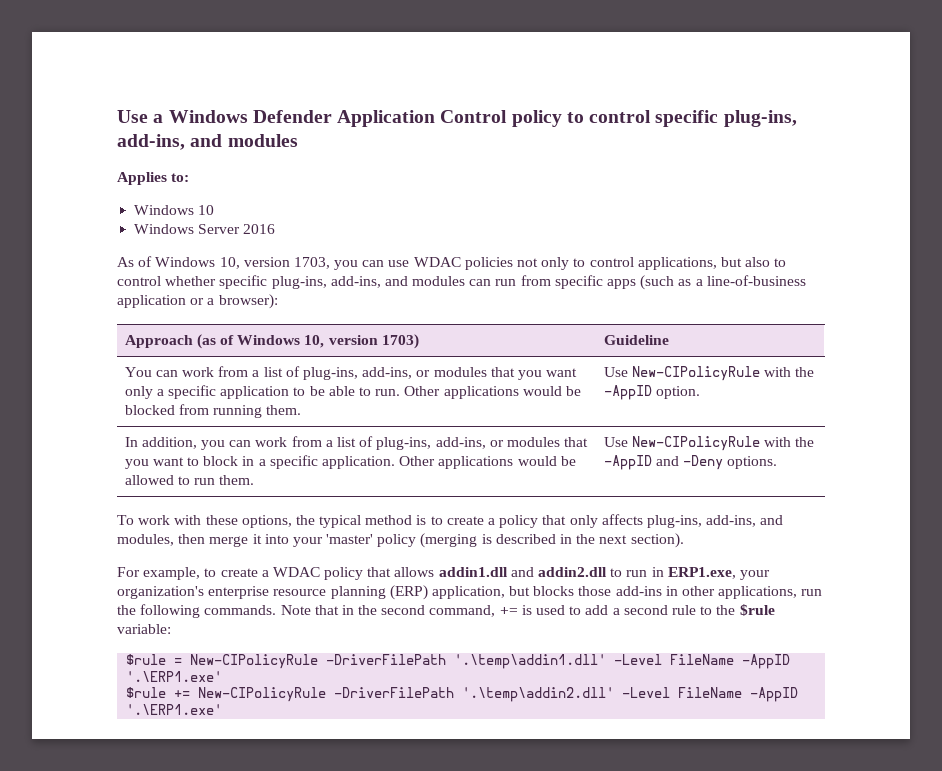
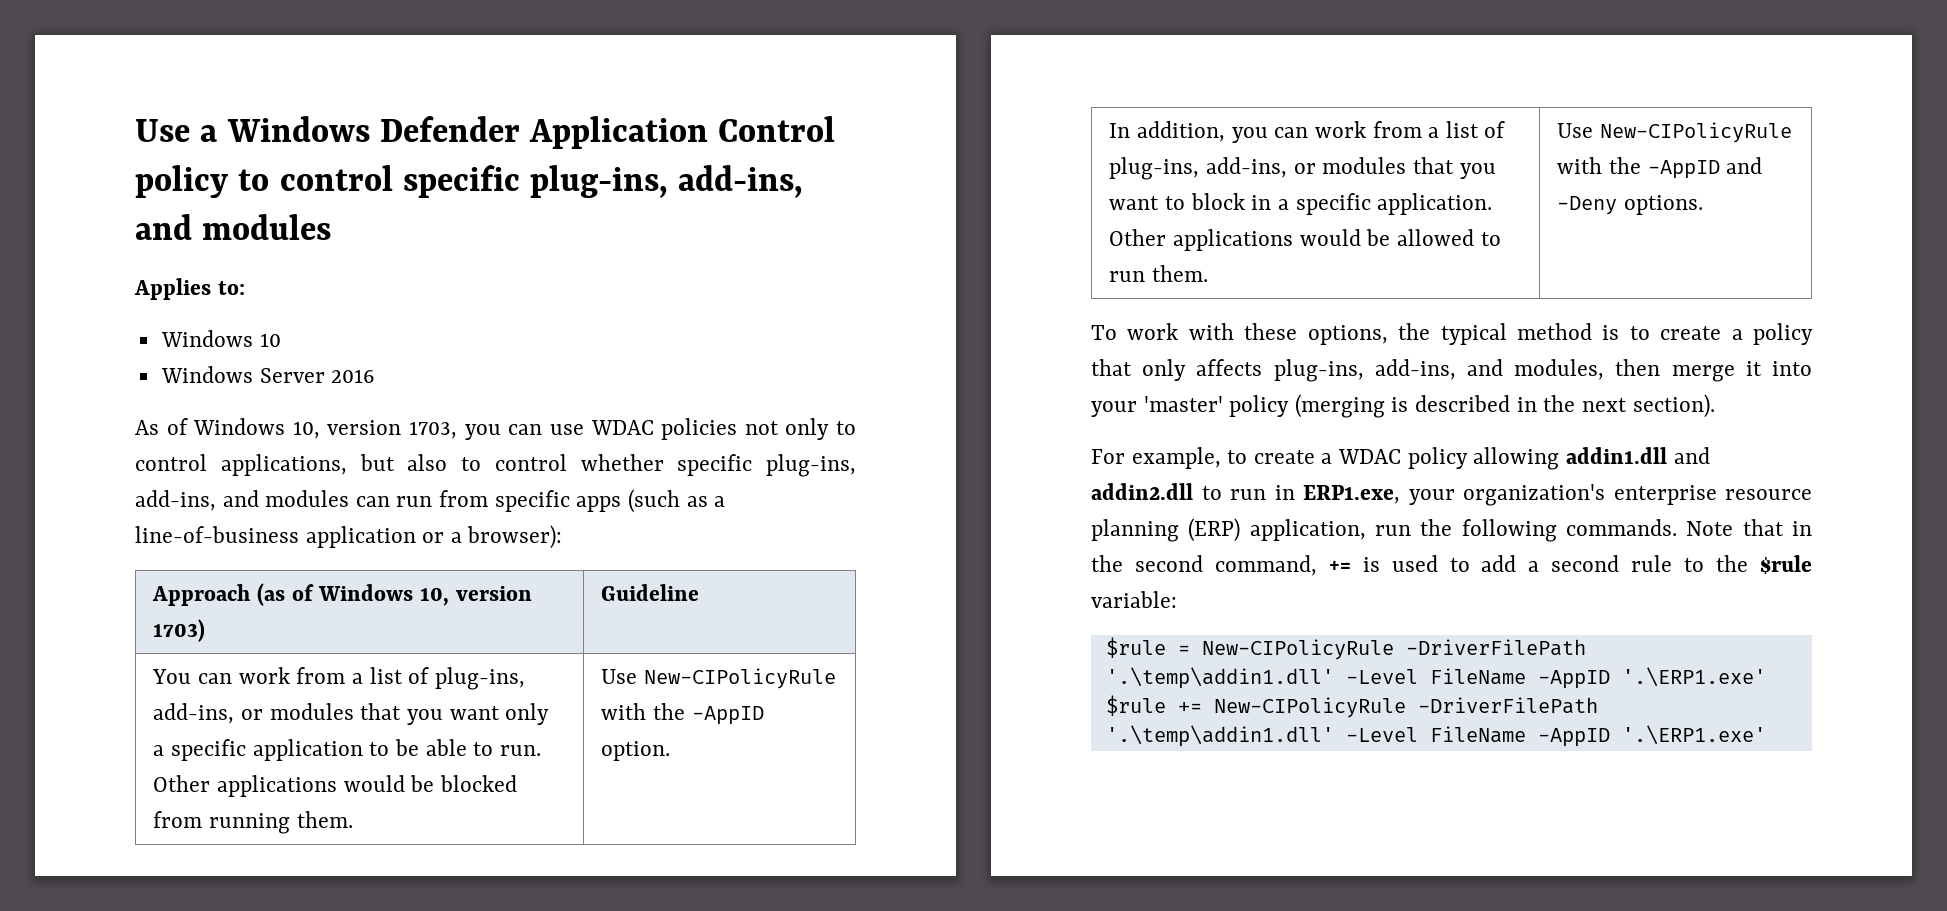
- For example, to create a WDAC policy that allows addin1.dll and addin2.dll to run in ERP1.exe, your organization's enterprise resource planning (ERP) application, but blocks those add-ins in other applications, run the following commands.
+ For example, to create a WDAC policy allowing addin1.dll and addin2.dll to run in ERP1.exe, your organization's enterprise resource planning (ERP) application, run the following commands.
- $rule += New-CIPolicyRule -DriverFilePath '.\temp\addin2.dll' -Level FileName -AppID '.\ERP1.exe'
+ $rule += New-CIPolicyRule -DriverFilePath '.\temp\addin1.dll' -Level FileName -AppID '.\ERP1.exe'

